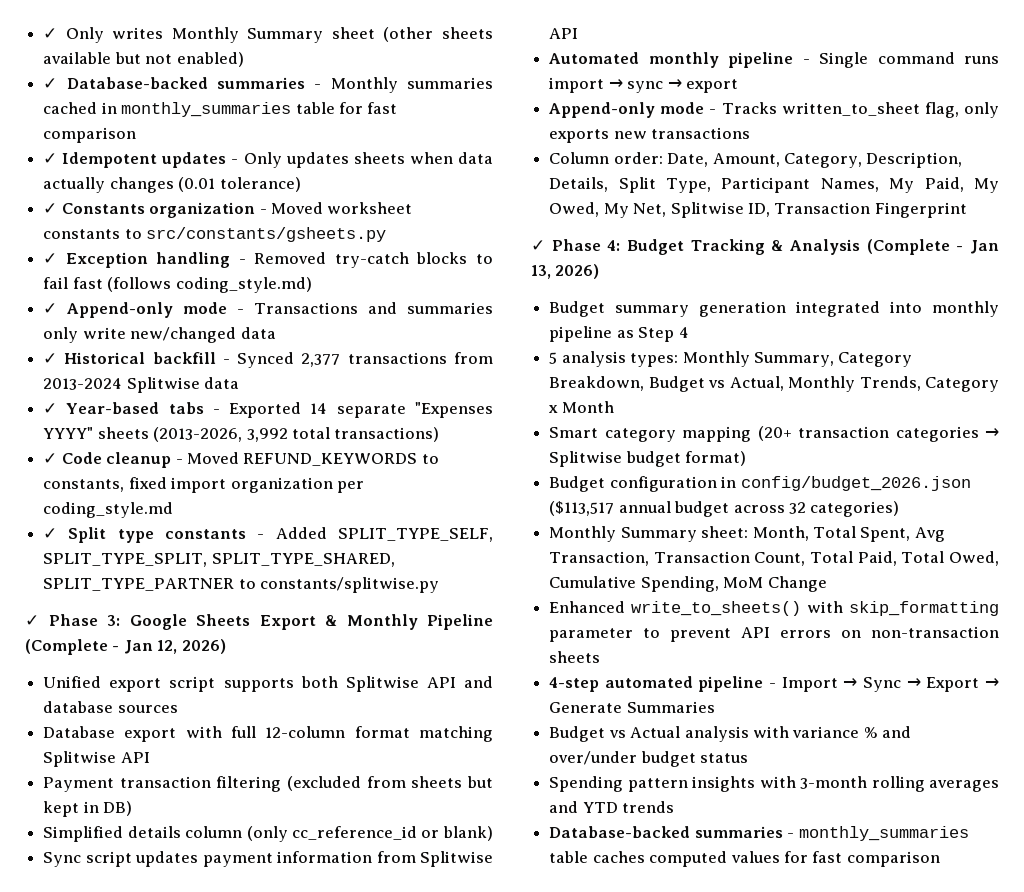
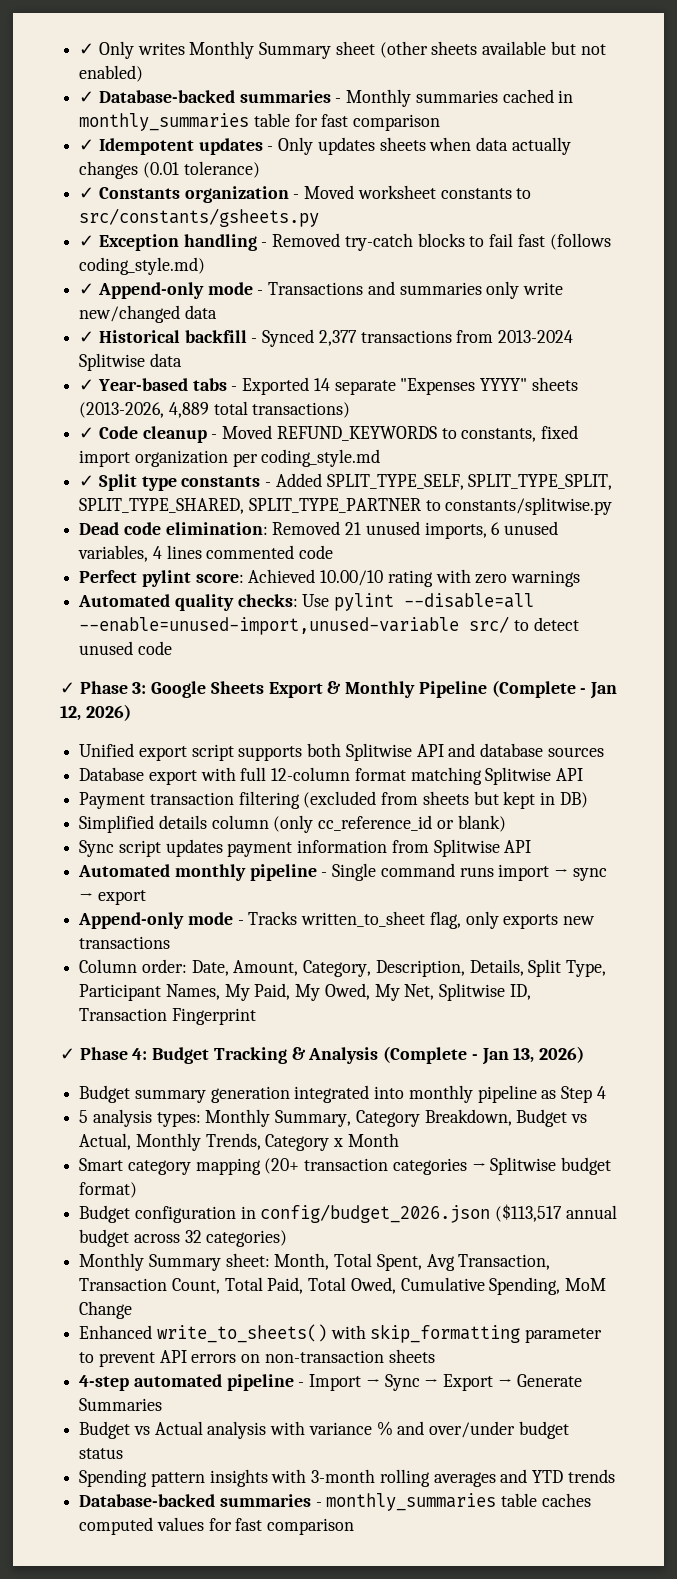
- ✓ Year-based tabs - Exported 14 separate "Expenses YYYY" sheets (2013-2026, 3,992 total transactions)
+ ✓ Year-based tabs - Exported 14 separate "Expenses YYYY" sheets (2013-2026, 4,889 total transactions)
+ Dead code elimination: Removed 21 unused imports, 6 unused variables, 4 lines commented code
+ Perfect pylint score: Achieved 10.00/10 rating with zero warnings
+ Automated quality checks: Use pylint --disable=all --enable=unused-import,unused-variable src/ to detect unused code

